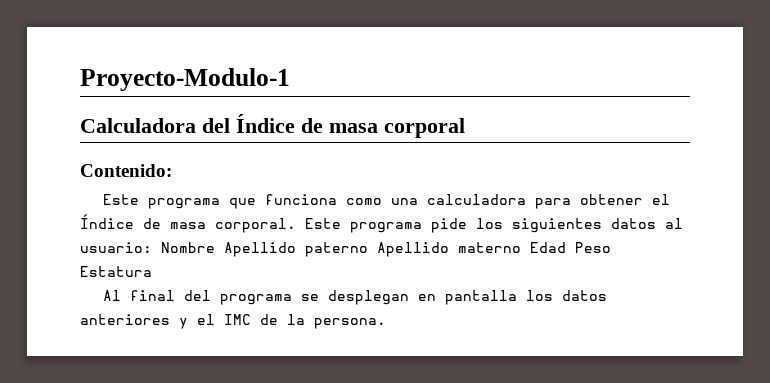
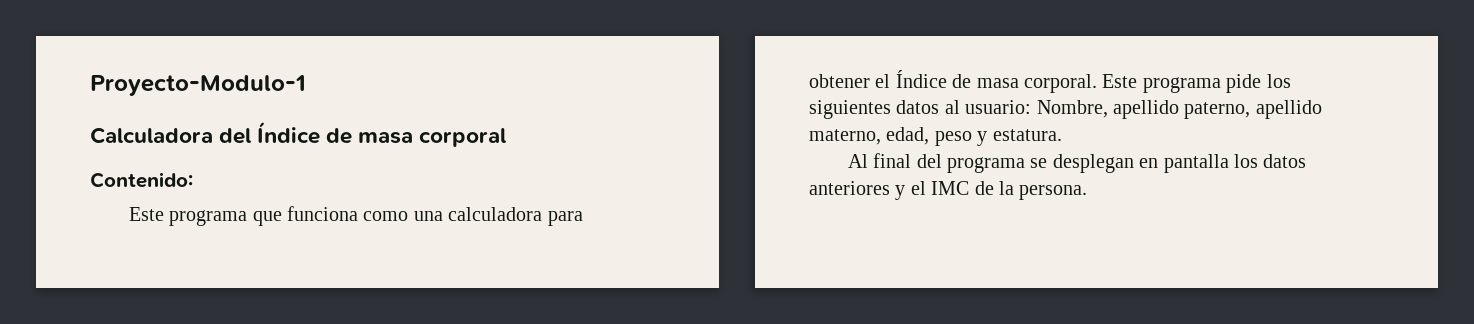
- Este programa pide los siguientes datos al usuario: Nombre Apellido paterno Apellido materno Edad Peso Estatura
+ Este programa pide los siguientes datos al usuario: Nombre, apellido paterno, apellido materno, edad, peso y estatura.

